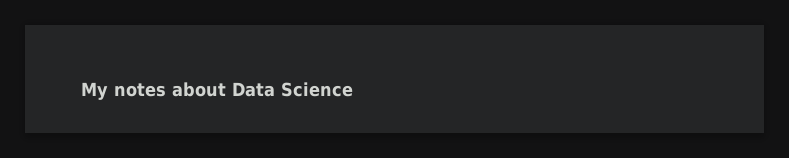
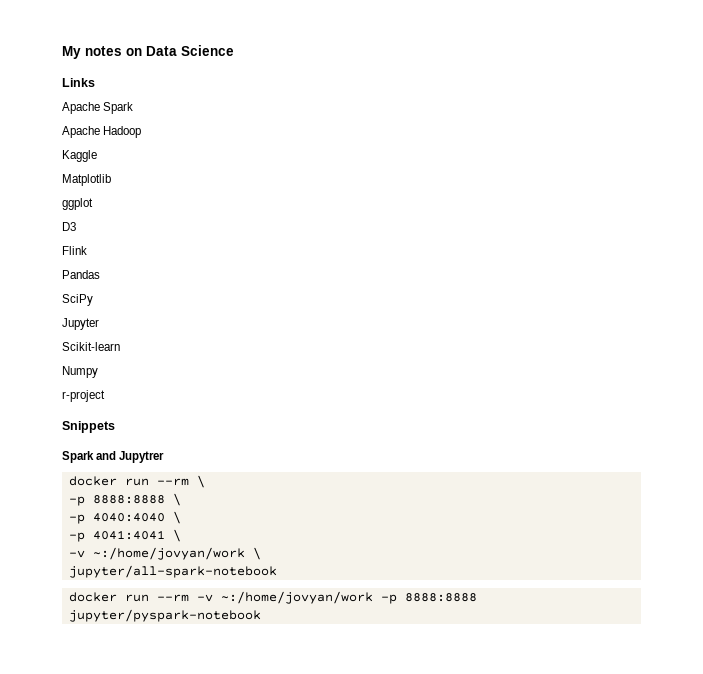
- My notes about Data Science
+ My notes on Data Science
+ Links
+ Apache Spark
+ Apache Hadoop
+ Kaggle
+ Matplotlib
+ ggplot
+ D3
+ Flink
+ Pandas
+ SciPy
+ Jupyter
+ Scikit-learn
+ Numpy
+ r-project
+ Snippets
+ Spark and Jupytrer
+ docker run --rm \
+ -p 8888:8888 \
+ -p 4040:4040 \
+ -p 4041:4041 \
+ -v ~:/home/jovyan/work \
+ jupyter/all-spark-notebook
+ docker run --rm -v ~:/home/jovyan/work -p 8888:8888 jupyter/pyspark-notebook

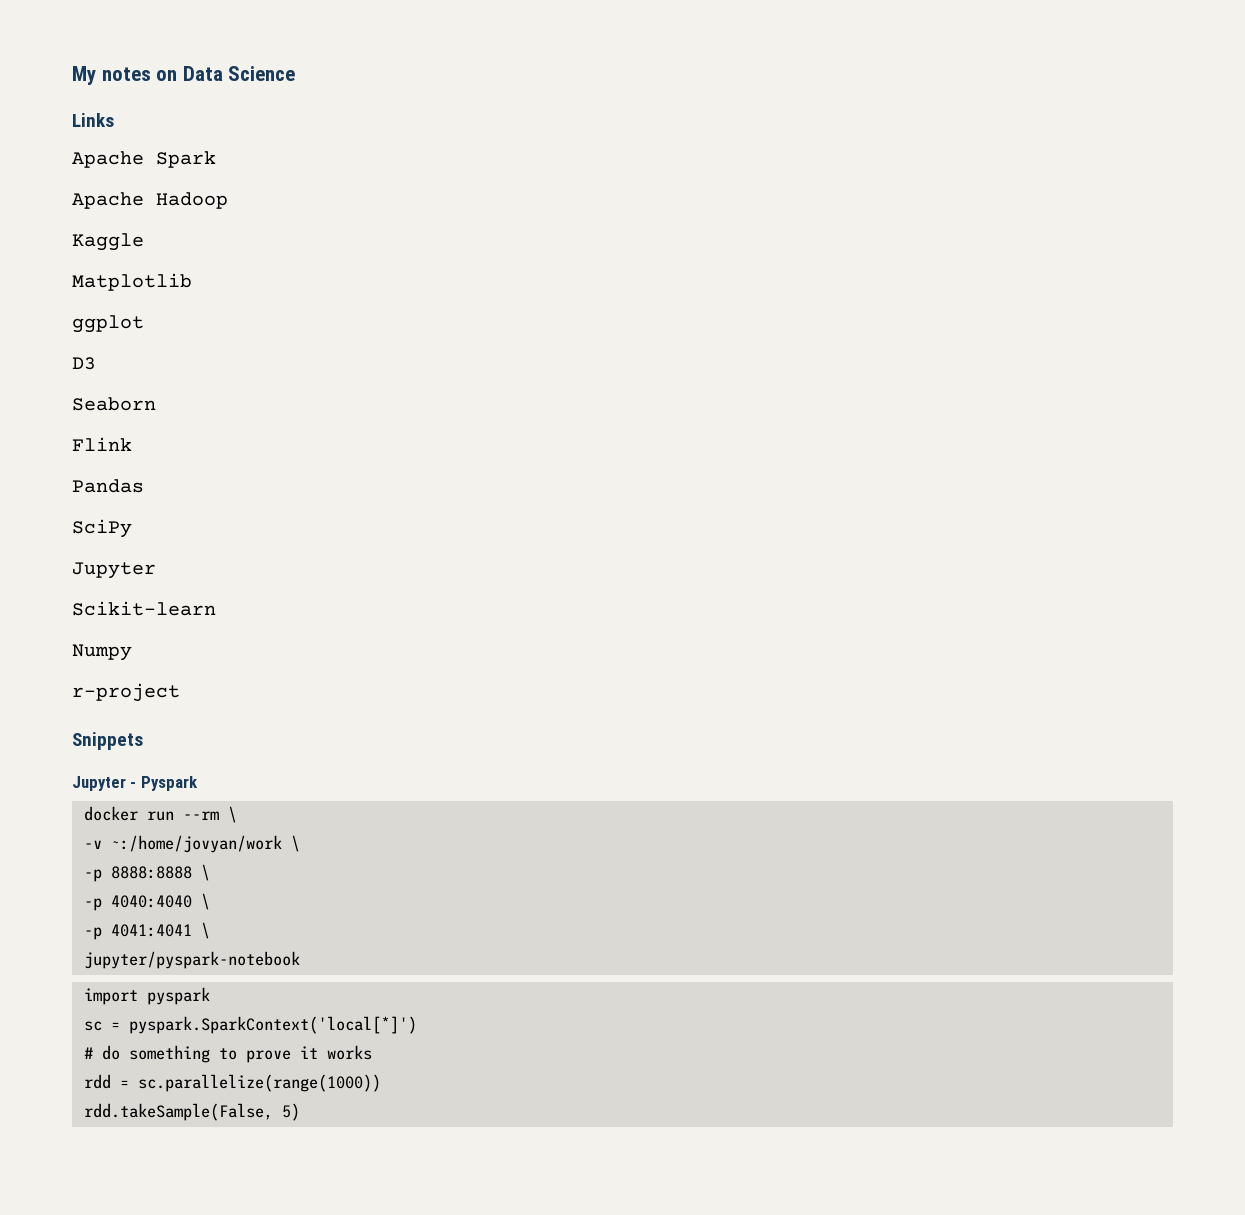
+ Seaborn
- Spark and Jupytrer
+ Jupyter - Pyspark
+ -v ~:/home/jovyan/work \
- -v ~:/home/jovyan/work \
- jupyter/all-spark-notebook
- docker run --rm -v ~:/home/jovyan/work -p 8888:8888 jupyter/pyspark-notebook
+ jupyter/pyspark-notebook
+ import pyspark
+ sc = pyspark.SparkContext('local[*]')
+ # do something to prove it works
+ rdd = sc.parallelize(range(1000))
+ rdd.takeSample(False, 5)

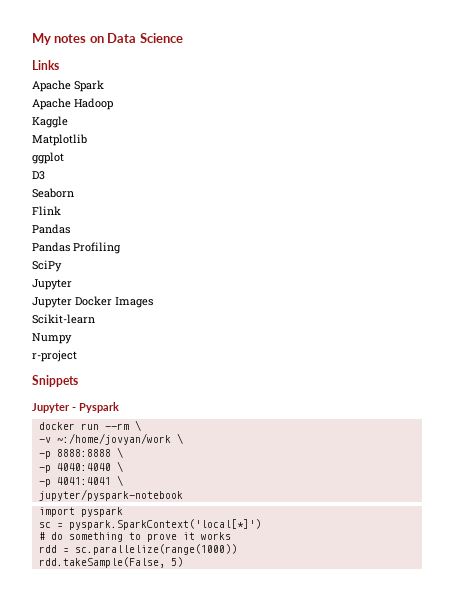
+ Pandas Profiling
+ Jupyter Docker Images

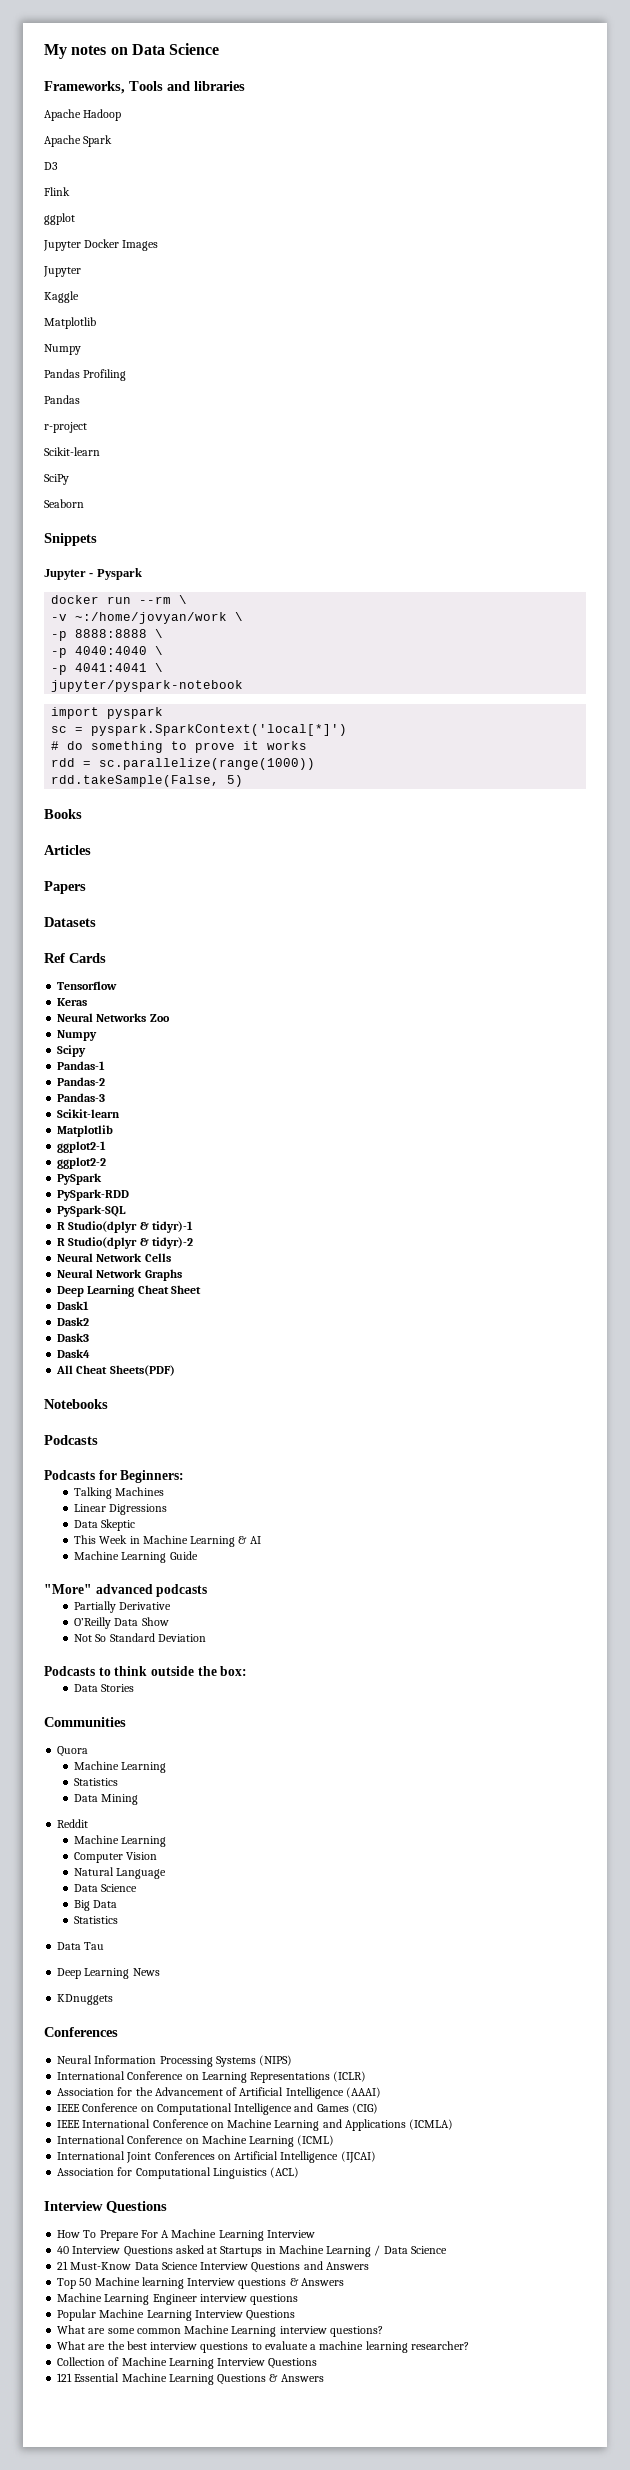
- Links
+ Frameworks, Tools and libraries
+ Apache Hadoop
  Apache Spark
- Apache Hadoop
+ D3
+ Flink
+ ggplot
+ Jupyter Docker Images
+ Jupyter
  Kaggle
  Matplotlib
- ggplot
- D3
+ Numpy
+ Pandas Profiling
+ Pandas
+ r-project
+ Scikit-learn
+ SciPy
  Seaborn
- Flink
- Pandas
- Pandas Profiling
- SciPy
- Jupyter
- Jupyter Docker Images
- Scikit-learn
- Numpy
- r-project
+ Books
+ Articles
+ Papers
+ Datasets
+ Ref Cards
+ Tensorflow
+ Keras
+ Neural Networks Zoo
+ Numpy
+ Scipy
+ Pandas-1
+ Pandas-2
+ Pandas-3
+ Scikit-learn
+ Matplotlib
+ ggplot2-1
+ ggplot2-2
+ PySpark
+ PySpark-RDD
+ PySpark-SQL
+ R Studio(dplyr & tidyr)-1
+ R Studio(dplyr & tidyr)-2
+ Neural Network Cells
+ Neural Network Graphs
+ Deep Learning Cheat Sheet
+ Dask1
+ Dask2
+ Dask3
+ Dask4
+ All Cheat Sheets(PDF)
+ Notebooks
+ Podcasts
+ Podcasts for Beginners:
+ Talking Machines
+ Linear Digressions
+ Data Skeptic
+ This Week in Machine Learning & AI
+ Machine Learning Guide
+ "More" advanced podcasts
+ Partially Derivative
+ O’Reilly Data Show
+ Not So Standard Deviation
+ Podcasts to think outside the box:
+ Data Stories
+ Communities
+ Quora
+ Machine Learning
+ Statistics
+ Data Mining
+ Reddit
+ Machine Learning
+ Computer Vision
+ Natural Language
+ Data Science
+ Big Data
+ Statistics
+ Data Tau
+ Deep Learning News
+ KDnuggets
+ Conferences
+ Neural Information Processing Systems (NIPS)
+ International Conference on Learning Representations (ICLR)
+ Association for the Advancement of Artificial Intelligence (AAAI)
+ IEEE Conference on Computational Intelligence and Games (CIG)
+ IEEE International Conference on Machine Learning and Applications (ICMLA)
+ International Conference on Machine Learning (ICML)
+ International Joint Conferences on Artificial Intelligence (IJCAI)
+ Association for Computational Linguistics (ACL)
+ Interview Questions
+ How To Prepare For A Machine Learning Interview
+ 40 Interview Questions asked at Startups in Machine Learning / Data Science
+ 21 Must-Know Data Science Interview Questions and Answers
+ Top 50 Machine learning Interview questions & Answers
+ Machine Learning Engineer interview questions
+ Popular Machine Learning Interview Questions
+ What are some common Machine Learning interview questions?
+ What are the best interview questions to evaluate a machine learning researcher?
+ Collection of Machine Learning Interview Questions
+ 121 Essential Machine Learning Questions & Answers

